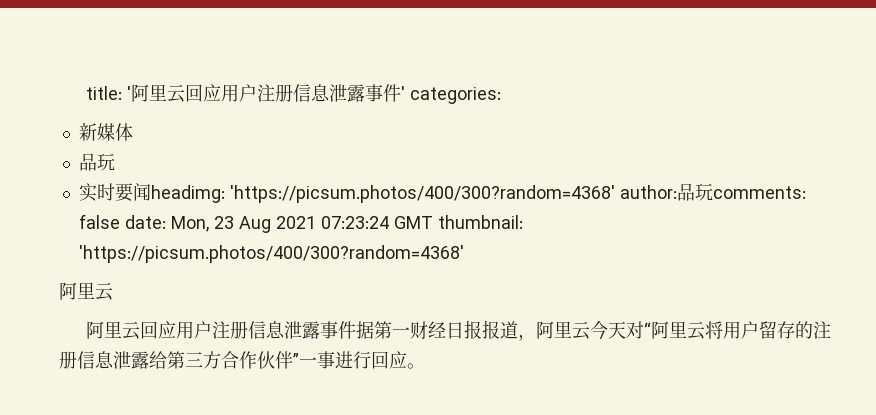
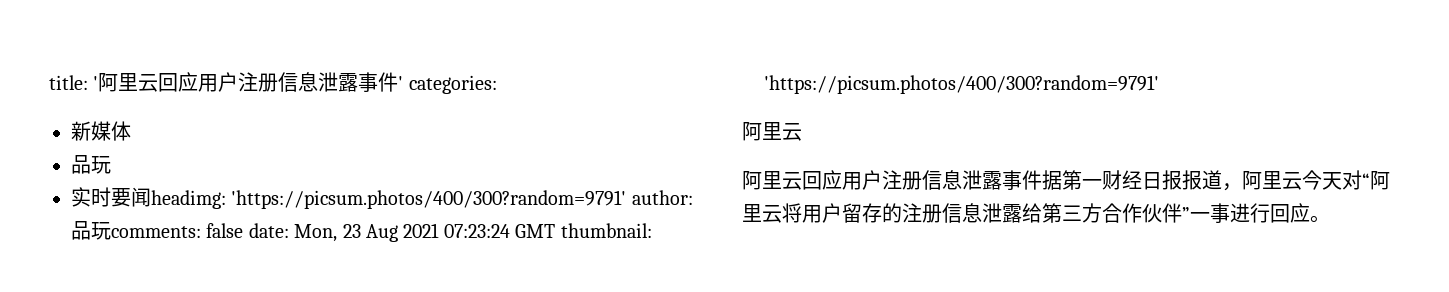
- 实时要闻headimg: 'https://picsum.photos/400/300?random=4368' author:品玩comments: false date: Mon, 23 Aug 2021 07:23:24 GMT thumbnail: 'https://picsum.photos/400/300?random=4368'
+ 实时要闻headimg: 'https://picsum.photos/400/300?random=9791' author:品玩comments: false date: Mon, 23 Aug 2021 07:23:24 GMT thumbnail: 'https://picsum.photos/400/300?random=9791'

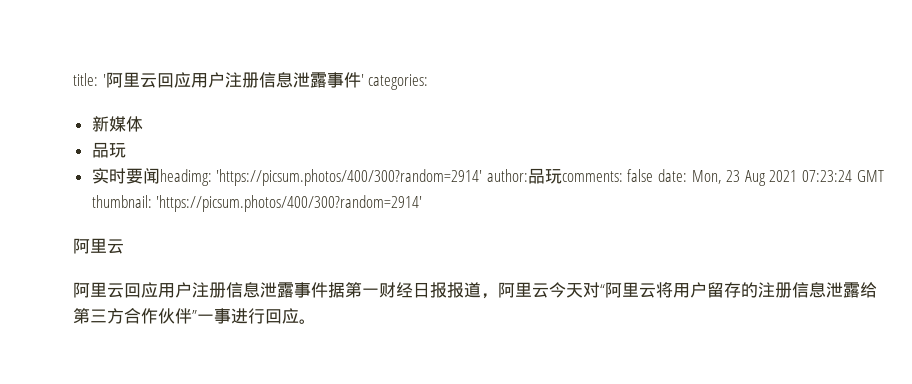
- 实时要闻headimg: 'https://picsum.photos/400/300?random=9791' author:品玩comments: false date: Mon, 23 Aug 2021 07:23:24 GMT thumbnail: 'https://picsum.photos/400/300?random=9791'
+ 实时要闻headimg: 'https://picsum.photos/400/300?random=2914' author:品玩comments: false date: Mon, 23 Aug 2021 07:23:24 GMT thumbnail: 'https://picsum.photos/400/300?random=2914'

